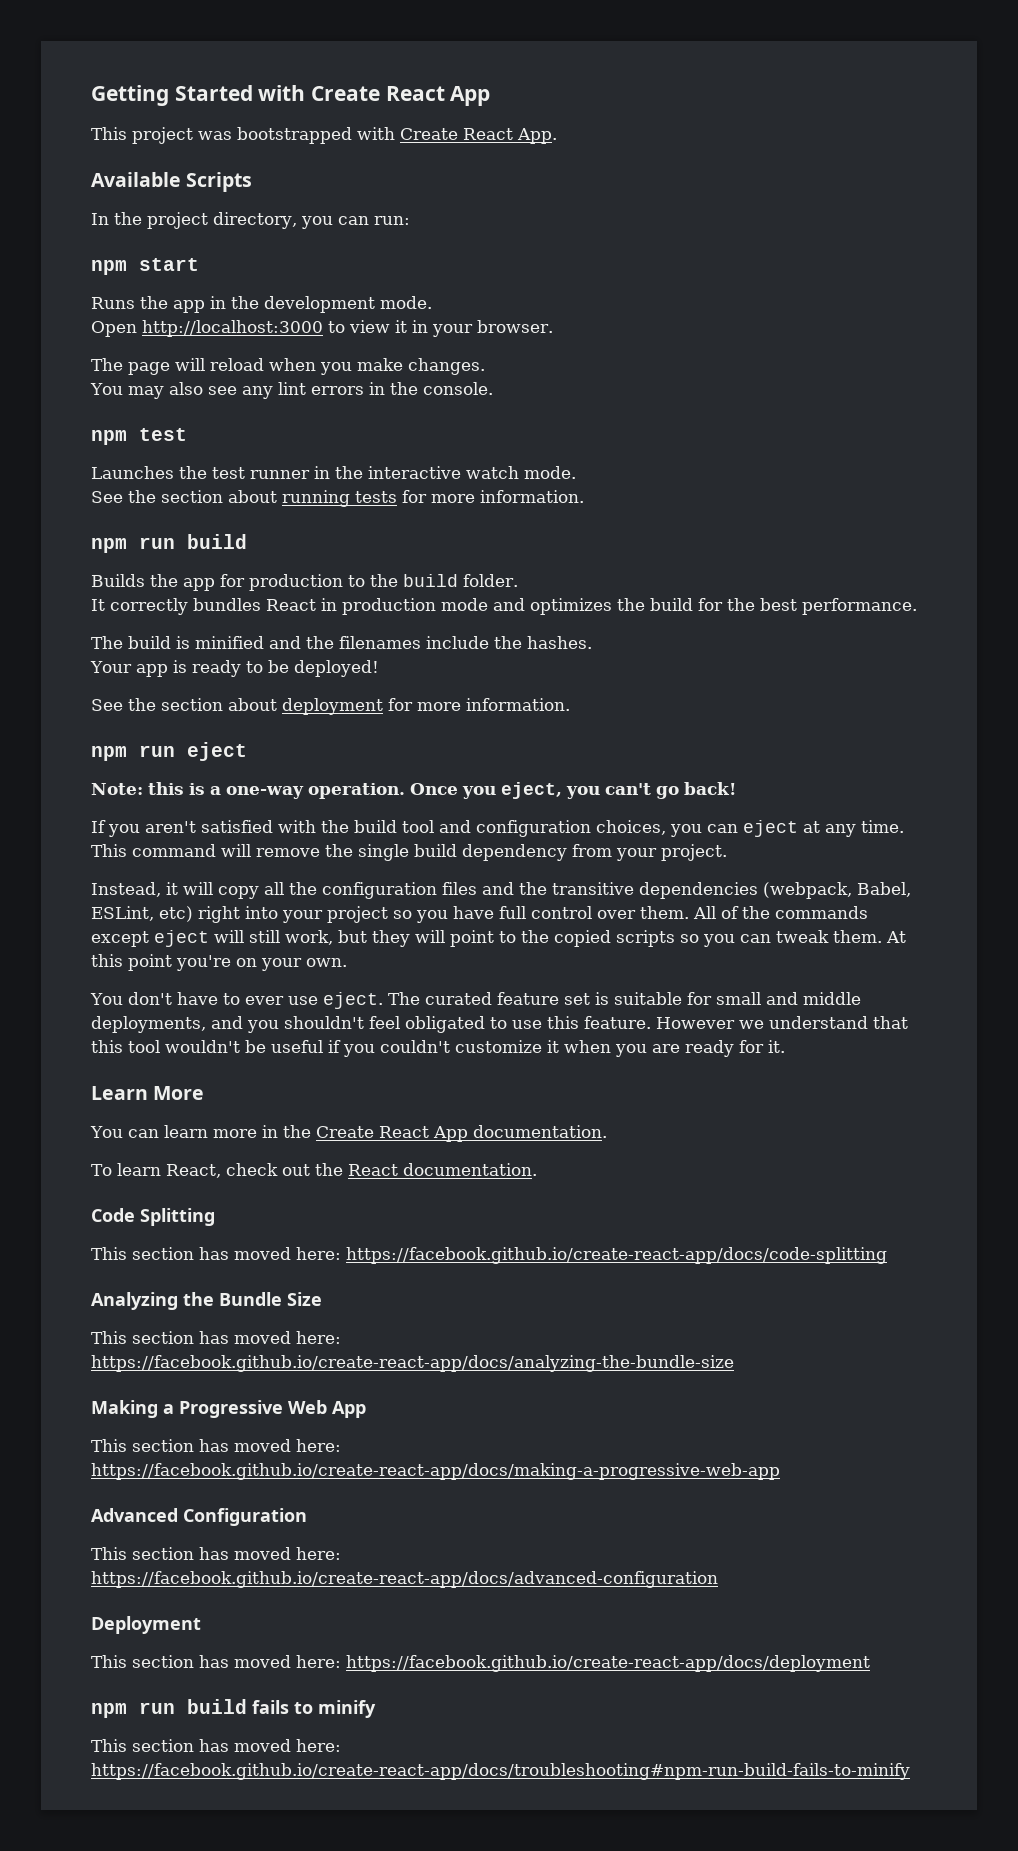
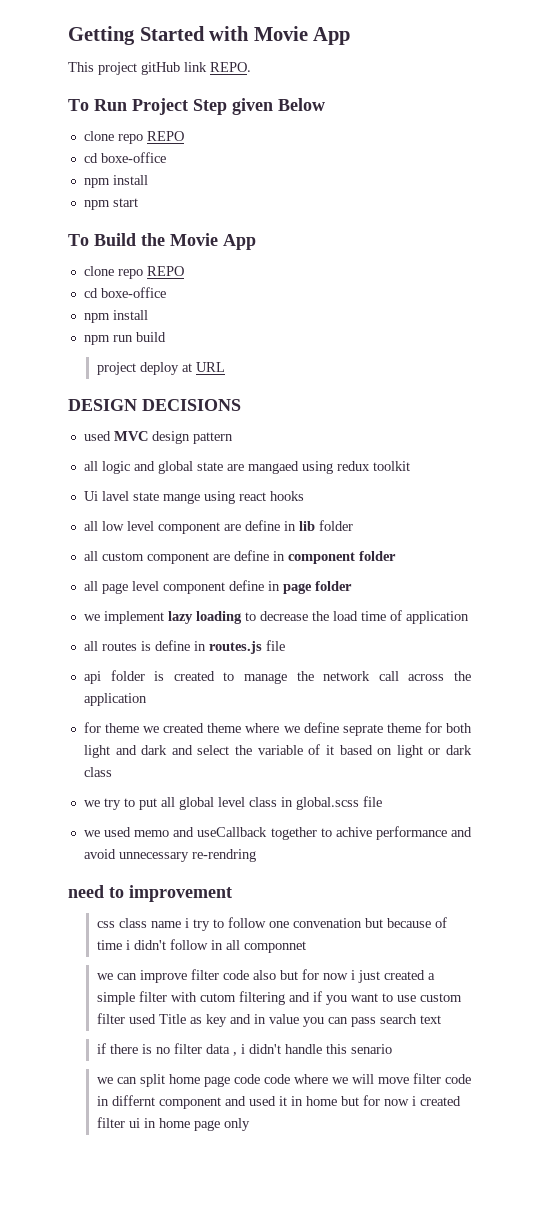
- Getting Started with Create React App
+ Getting Started with Movie App
- This project was bootstrapped with Create React App.
- Available Scripts
- In the project directory, you can run:
+ This project gitHub link REPO.
+ To Run Project Step given Below
+ clone repo REPO
+ cd boxe-office
+ npm install
  npm start
- Runs the app in the development mode.
- Open http://localhost:3000 to view it in your browser.
- The page will reload when you make changes.
- You may also see any lint errors in the console.
- npm test
- Launches the test runner in the interactive watch mode.
- See the section about running tests for more information.
+ To Build the Movie App
+ clone repo REPO
+ cd boxe-office
+ npm install
  npm run build
- Builds the app for production to the build folder.
- It correctly bundles React in production mode and optimizes the build for the best performance.
- The build is minified and the filenames include the hashes.
- Your app is ready to be deployed!
- See the section about deployment for more information.
- npm run eject
- Note: this is a one-way operation. Once you eject, you can't go back!
- If you aren't satisfied with the build tool and configuration choices, you can eject at any time. This command will remove the single build dependency from your project.
- Instead, it will copy all the configuration files and the transitive dependencies (webpack, Babel, ESLint, etc) right into your project so you have full control over them. All of the commands except eject will still work, but they will point to the copied scripts so you can tweak them. At this point you're on your own.
- You don't have to ever use eject. The curated feature set is suitable for small and middle deployments, and you shouldn't feel obligated to use this feature. However we understand that this tool wouldn't be useful if you couldn't customize it when you are ready for it.
- Learn More
- You can learn more in the Create React App documentation.
- To learn React, check out the React documentation.
- Code Splitting
- This section has moved here: https://facebook.github.io/create-react-app/docs/code-splitting
- Analyzing the Bundle Size
- This section has moved here: https://facebook.github.io/create-react-app/docs/analyzing-the-bundle-size
- Making a Progressive Web App
- This section has moved here: https://facebook.github.io/create-react-app/docs/making-a-progressive-web-app
- Advanced Configuration
- This section has moved here: https://facebook.github.io/create-react-app/docs/advanced-configuration
- Deployment
- This section has moved here: https://facebook.github.io/create-react-app/docs/deployment
- npm run build fails to minify
- This section has moved here: https://facebook.github.io/create-react-app/docs/troubleshooting#npm-run-build-fails-to-minify
+ project deploy at URL
+ DESIGN DECISIONS
+ used MVC design pattern
+ all logic and global state are mangaed using redux toolkit
+ Ui lavel state mange using react hooks
+ all low level component are define in lib folder
+ all custom component are define in component folder
+ all page level component define in page folder
+ we implement lazy loading to decrease the load time of application
+ all routes is define in routes.js file
+ api folder is created to manage the network call across the application
+ for theme we created theme where we define seprate theme for both light and dark and select the variable of it based on light or dark class
+ we try to put all global level class in global.scss file
+ we used memo and useCallback together to achive performance and avoid unnecessary re-rendring
+ need to improvement
+ css class name i try to follow one convenation but because of time i didn't follow in all componnet
+ we can improve filter code also but for now i just created a simple filter with cutom filtering and if you want to use custom filter used Title as key and in value you can pass search text
+ if there is no filter data , i didn't handle this senario
+ we can split home page code code where we will move filter code in differnt component and used it in home but for now i created filter ui in home page only

